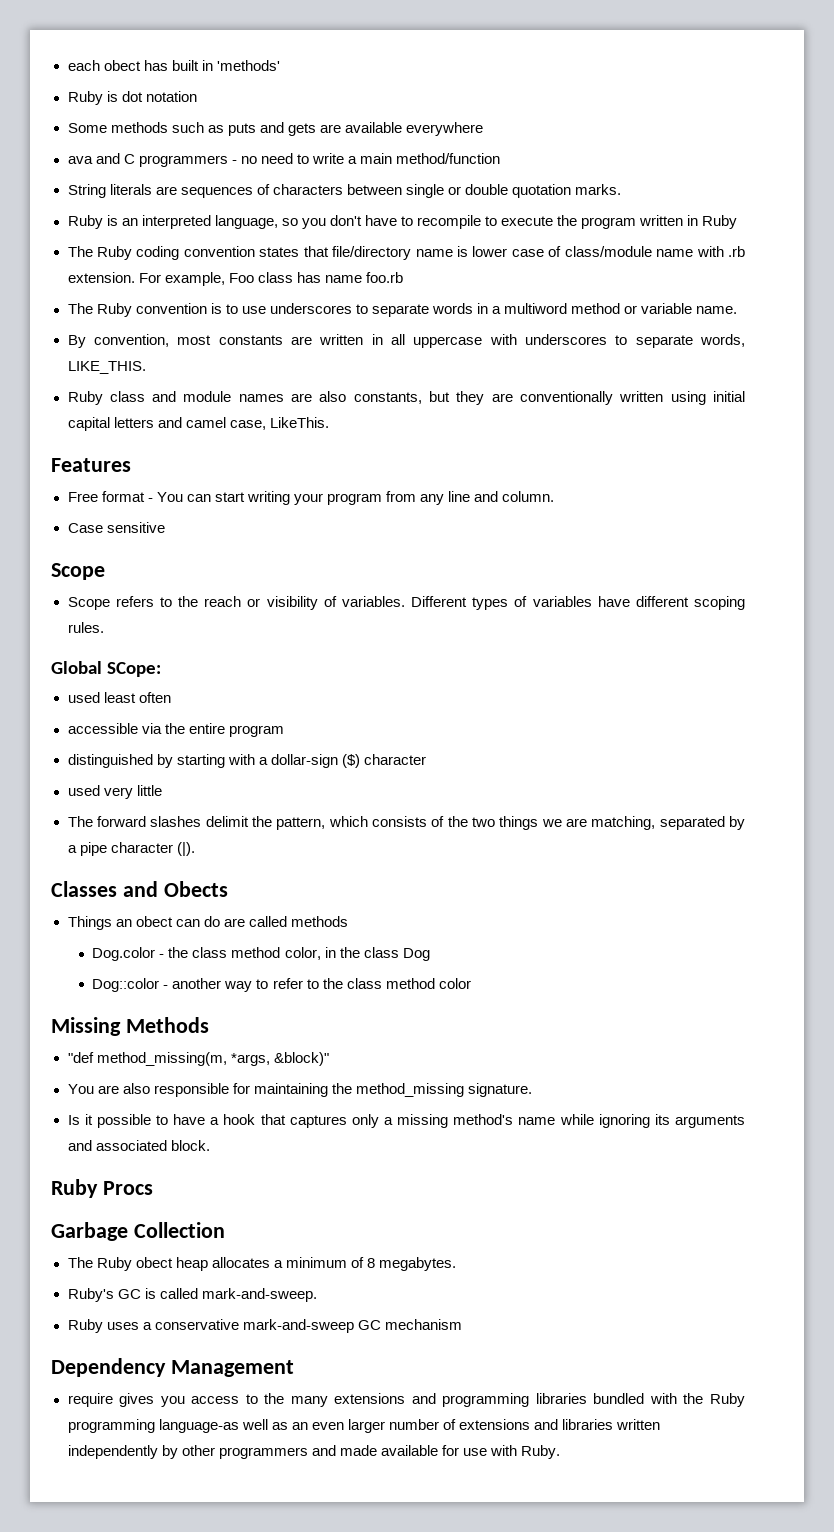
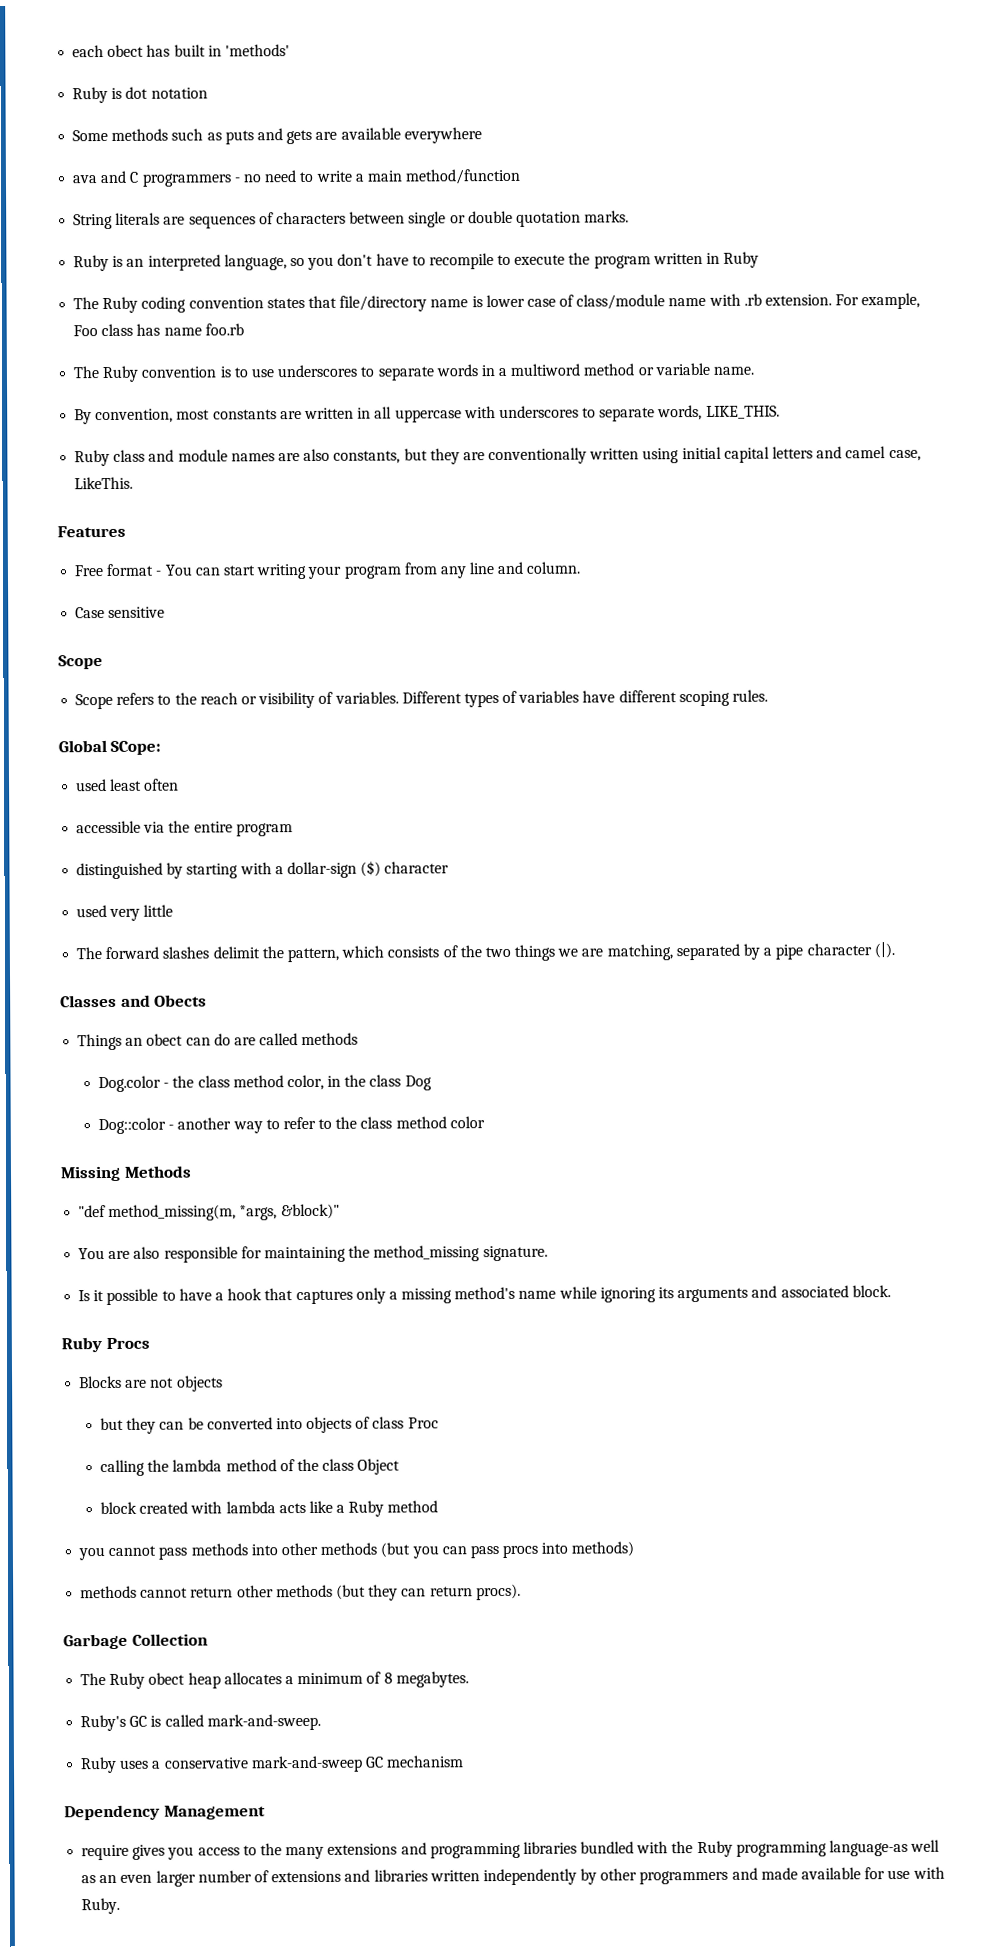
+ Blocks are not objects
+ but they can be converted into objects of class Proc
+ calling the lambda method of the class Object
+ block created with lambda acts like a Ruby method
+ you cannot pass methods into other methods (but you can pass procs into methods)
+ methods cannot return other methods (but they can return procs).

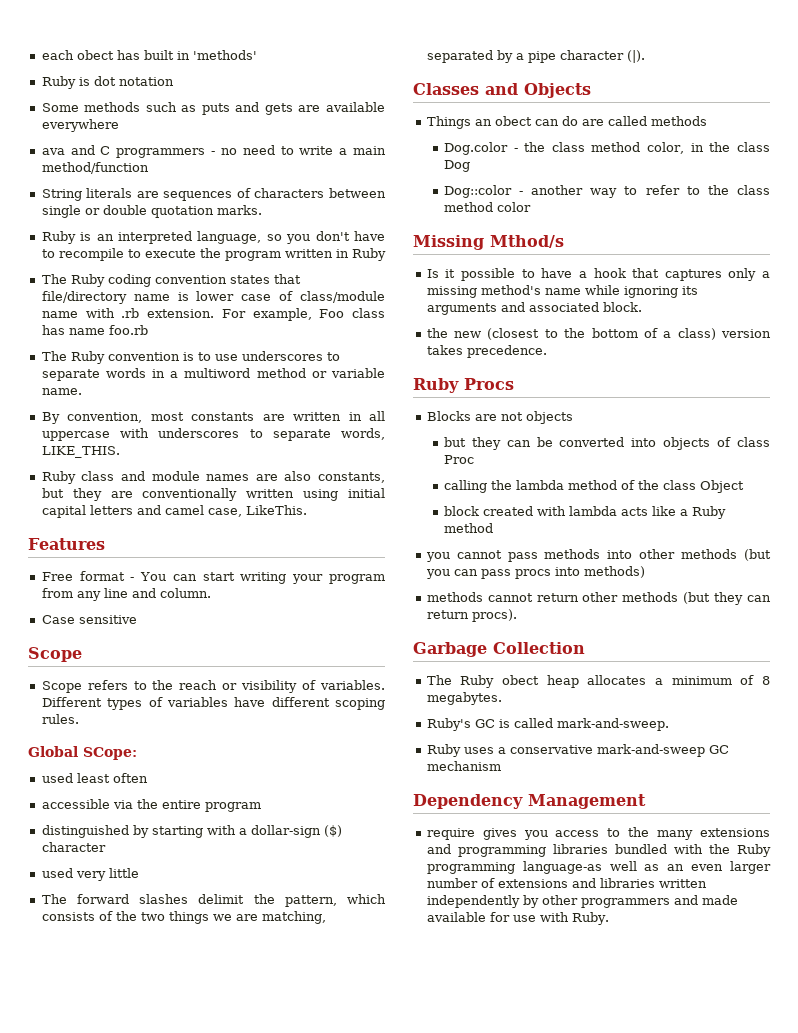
- Classes and Obects
+ Classes and Objects
- Missing Methods
- "def method_missing(m, *args, &block)"
- You are also responsible for maintaining the method_missing signature.
+ Missing Mthod/s
+ the new (closest to the bottom of a class) version takes precedence.

